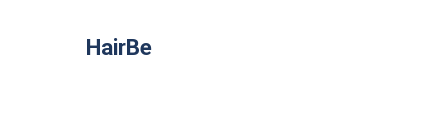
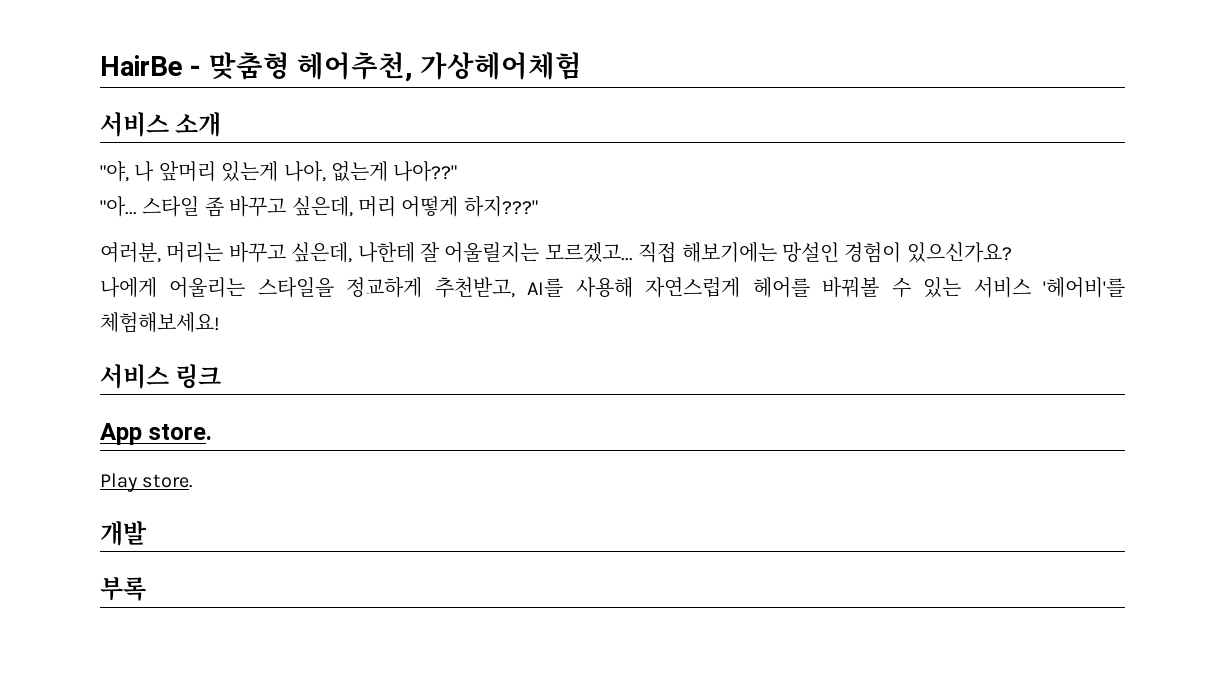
- HairBe
+ HairBe - 맞춤형 헤어추천, 가상헤어체험
+ 서비스 소개
+ "야, 나 앞머리 있는게 나아, 없는게 나아??"
+ "아... 스타일 좀 바꾸고 싶은데, 머리 어떻게 하지???"
+ 여러분, 머리는 바꾸고 싶은데, 나한테 잘 어울릴지는 모르겠고... 직접 해보기에는 망설인 경험이 있으신가요?
+ 나에게 어울리는 스타일을 정교하게 추천받고, AI를 사용해 자연스럽게 헤어를 바꿔볼 수 있는 서비스 '헤어비'를 체험해보세요!
+ 서비스 링크
+ App store.
+ Play store.
+ 개발
+ 부록

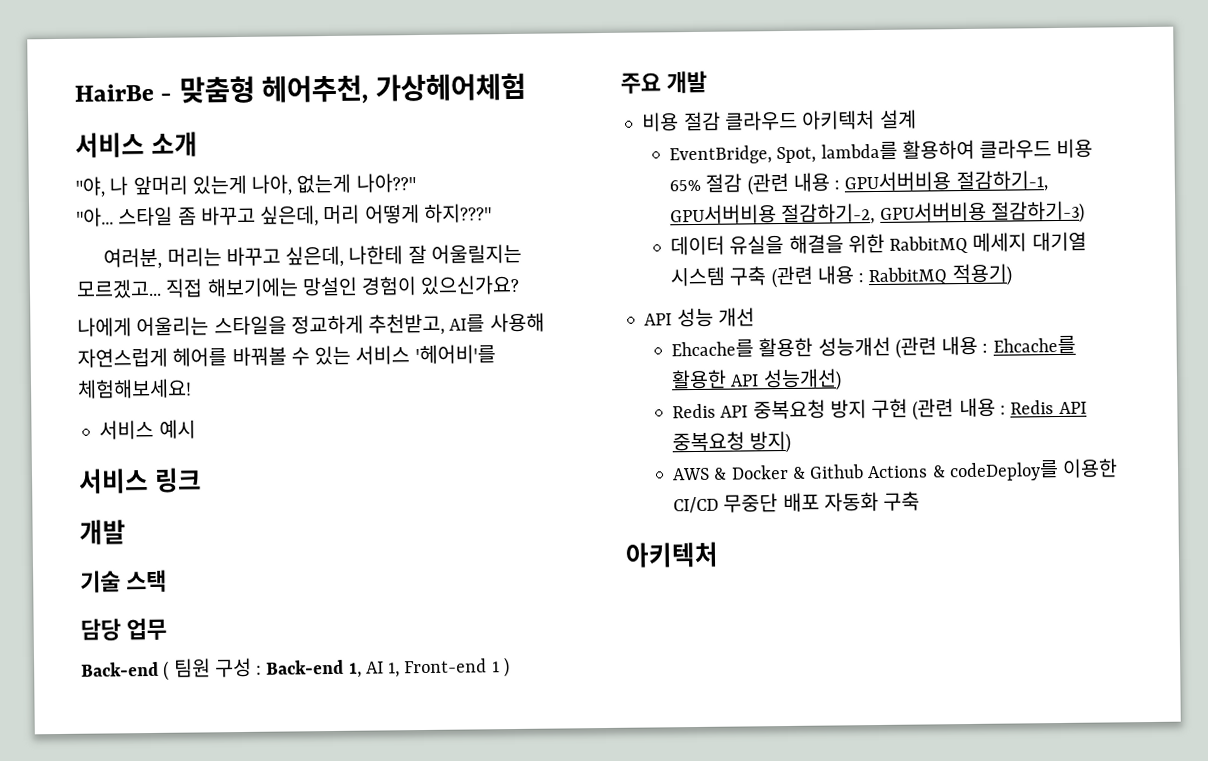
+ 서비스 예시
  서비스 링크
- App store.
- Play store.
  개발
- 부록
+ 기술 스택
+ 담당 업무
+ Back-end ( 팀원 구성 : Back-end 1, AI 1, Front-end 1 )
+ 주요 개발
+ 비용 절감 클라우드 아키텍처 설계
+ EventBridge, Spot, lambda를 활용하여 클라우드 비용 65% 절감 (관련 내용 : GPU서버비용 절감하기-1, GPU서버비용 절감하기-2, GPU서버비용 절감하기-3)
+ 데이터 유실을 해결을 위한 RabbitMQ 메세지 대기열 시스템 구축 (관련 내용 : RabbitMQ 적용기)
+ API 성능 개선
+ Ehcache를 활용한 성능개선 (관련 내용 : Ehcache를 활용한 API 성능개선)
+ Redis API 중복요청 방지 구현 (관련 내용 : Redis API 중복요청 방지)
+ AWS & Docker & Github Actions & codeDeploy를 이용한 CI/CD 무중단 배포 자동화 구축
+ 아키텍처

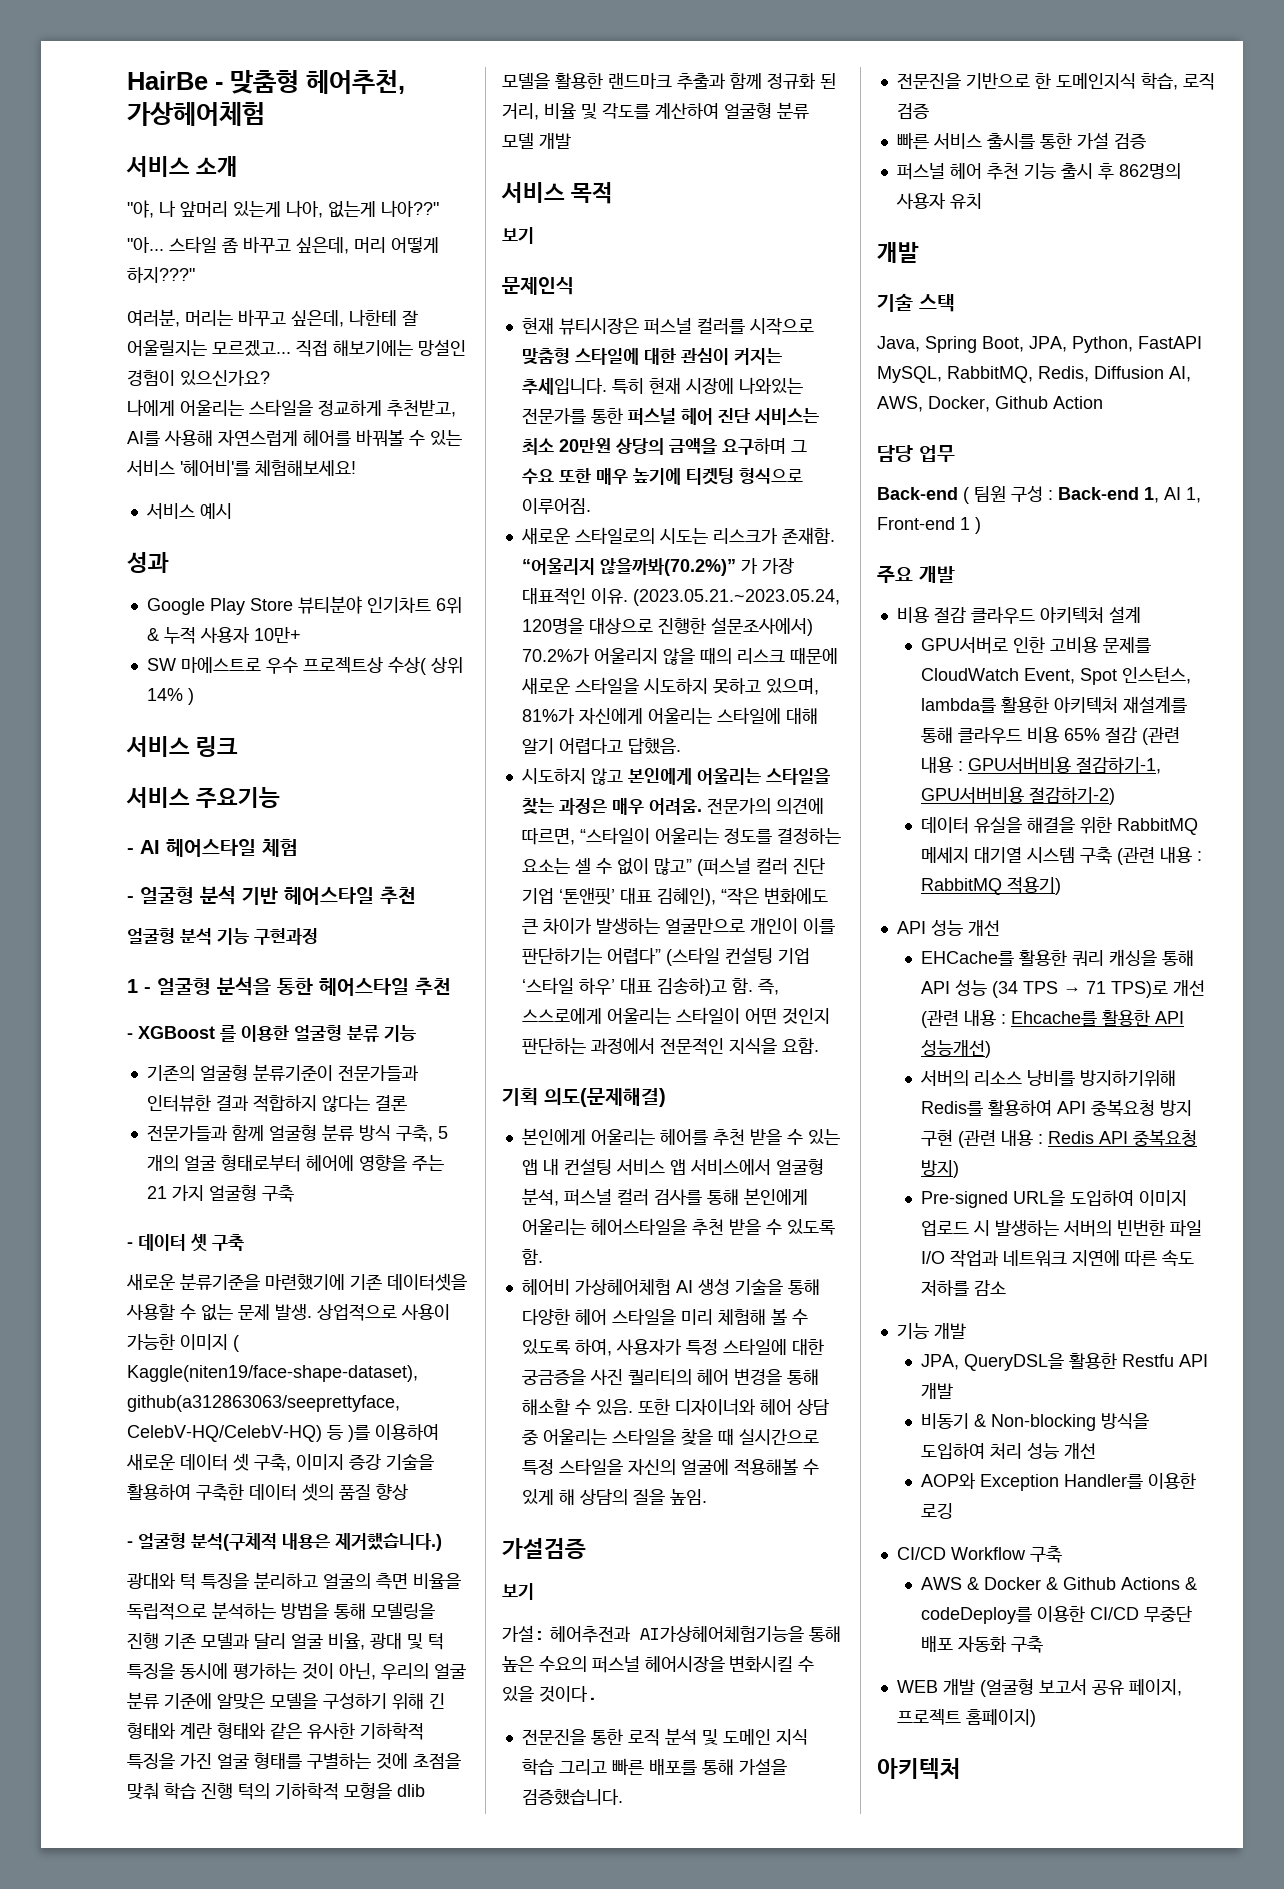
+ 성과
+ Google Play Store 뷰티분야 인기차트 6위 & 누적 사용자 10만+
+ SW 마에스트로 우수 프로젝트상 수상( 상위 14% )
  서비스 링크
+ 서비스 주요기능
+ - AI 헤어스타일 체험
+ - 얼굴형 분석 기반 헤어스타일 추천
+ 얼굴형 분석 기능 구현과정
+ 1 - 얼굴형 분석을 통한 헤어스타일 추천
+ - XGBoost 를 이용한 얼굴형 분류 기능
+ 기존의 얼굴형 분류기준이 전문가들과 인터뷰한 결과 적합하지 않다는 결론
+ 전문가들과 함께 얼굴형 분류 방식 구축, 5 개의 얼굴 형태로부터 헤어에 영향을 주는 21 가지 얼굴형 구축
+ - 데이터 셋 구축
+ 새로운 분류기준을 마련했기에 기존 데이터셋을 사용할 수 없는 문제 발생. 상업적으로 사용이 가능한 이미지 ( Kaggle(niten19/face-shape-dataset), github(a312863063/seeprettyface, CelebV-HQ/CelebV-HQ) 등 )를 이용하여 새로운 데이터 셋 구축, 이미지 증강 기술을 활용하여 구축한 데이터 셋의 품질 향상
+ - 얼굴형 분석(구체적 내용은 제거했습니다.)
+ 광대와 턱 특징을 분리하고 얼굴의 측면 비율을 독립적으로 분석하는 방법을 통해 모델링을 진행 기존 모델과 달리 얼굴 비율, 광대 및 턱 특징을 동시에 평가하는 것이 아닌, 우리의 얼굴 분류 기준에 알맞은 모델을 구성하기 위해 긴 형태와 계란 형태와 같은 유사한 기하학적 특징을 가진 얼굴 형태를 구별하는 것에 초점을 맞춰 학습 진행 턱의 기하학적 모형을 dlib 모델을 활용한 랜드마크 추출과 함께 정규화 된 거리, 비율 및 각도를 계산하여 얼굴형 분류 모델 개발
+ 서비스 목적
+ 보기
+ 문제인식
+ 현재 뷰티시장은 퍼스널 컬러를 시작으로 맞춤형 스타일에 대한 관심이 커지는 추세입니다. 특히 현재 시장에 나와있는 전문가를 통한 퍼스널 헤어 진단 서비스는 최소 20만원 상당의 금액을 요구하며 그 수요 또한 매우 높기에 티켓팅 형식으로 이루어짐.
+ 새로운 스타일로의 시도는 리스크가 존재함. “어울리지 않을까봐(70.2%)” 가 가장 대표적인 이유. (2023.05.21.~2023.05.24, 120명을 대상으로 진행한 설문조사에서) 70.2%가 어울리지 않을 때의 리스크 때문에 새로운 스타일을 시도하지 못하고 있으며, 81%가 자신에게 어울리는 스타일에 대해 알기 어렵다고 답했음.
+ 시도하지 않고 본인에게 어울리는 스타일을 찾는 과정은 매우 어려움. 전문가의 의견에 따르면, “스타일이 어울리는 정도를 결정하는 요소는 셀 수 없이 많고” (퍼스널 컬러 진단 기업 ‘톤앤핏’ 대표 김혜인), “작은 변화에도 큰 차이가 발생하는 얼굴만으로 개인이 이를 판단하기는 어렵다” (스타일 컨설팅 기업 ‘스타일 하우’ 대표 김송하)고 함. 즉, 스스로에게 어울리는 스타일이 어떤 것인지 판단하는 과정에서 전문적인 지식을 요함.
+ 기획 의도(문제해결)
+ 본인에게 어울리는 헤어를 추천 받을 수 있는 앱 내 컨설팅 서비스 앱 서비스에서 얼굴형 분석, 퍼스널 컬러 검사를 통해 본인에게 어울리는 헤어스타일을 추천 받을 수 있도록 함.
+ 헤어비 가상헤어체험 AI 생성 기술을 통해 다양한 헤어 스타일을 미리 체험해 볼 수 있도록 하여, 사용자가 특정 스타일에 대한 궁금증을 사진 퀄리티의 헤어 변경을 통해 해소할 수 있음. 또한 디자이너와 헤어 상담 중 어울리는 스타일을 찾을 때 실시간으로 특정 스타일을 자신의 얼굴에 적용해볼 수 있게 해 상담의 질을 높임.
+ 가설검증
+ 보기
+ 가설: 헤어추전과 AI가상헤어체험기능을 통해 높은 수요의 퍼스널 헤어시장을 변화시킬 수 있을 것이다.
+ 전문진을 통한 로직 분석 및 도메인 지식 학습 그리고 빠른 배포를 통해 가설을 검증했습니다.
+ 전문진을 기반으로 한 도메인지식 학습, 로직 검증
+ 빠른 서비스 출시를 통한 가설 검증
+ 퍼스널 헤어 추천 기능 출시 후 862명의 사용자 유치
  개발
  기술 스택
+ Java, Spring Boot, JPA, Python, FastAPI MySQL, RabbitMQ, Redis, Diffusion AI, AWS, Docker, Github Action
- EventBridge, Spot, lambda를 활용하여 클라우드 비용 65% 절감 (관련 내용 : GPU서버비용 절감하기-1, GPU서버비용 절감하기-2, GPU서버비용 절감하기-3)
+ GPU서버로 인한 고비용 문제를 CloudWatch Event, Spot 인스턴스, lambda를 활용한 아키텍처 재설계를 통해 클라우드 비용 65% 절감 (관련 내용 : GPU서버비용 절감하기-1, GPU서버비용 절감하기-2)
- Ehcache를 활용한 성능개선 (관련 내용 : Ehcache를 활용한 API 성능개선)
+ EHCache를 활용한 쿼리 캐싱을 통해 API 성능 (34 TPS → 71 TPS)로 개선 (관련 내용 : Ehcache를 활용한 API 성능개선)
- Redis API 중복요청 방지 구현 (관련 내용 : Redis API 중복요청 방지)
+ 서버의 리소스 낭비를 방지하기위해 Redis를 활용하여 API 중복요청 방지 구현 (관련 내용 : Redis API 중복요청 방지)
+ Pre-signed URL을 도입하여 이미지 업로드 시 발생하는 서버의 빈번한 파일 I/O 작업과 네트워크 지연에 따른 속도 저하를 감소
+ 기능 개발
+ JPA, QueryDSL을 활용한 Restfu API 개발
+ 비동기 & Non-blocking 방식을 도입하여 처리 성능 개선
+ AOP와 Exception Handler를 이용한 로깅
+ CI/CD Workflow 구축
+ WEB 개발 (얼굴형 보고서 공유 페이지, 프로젝트 홈페이지)

